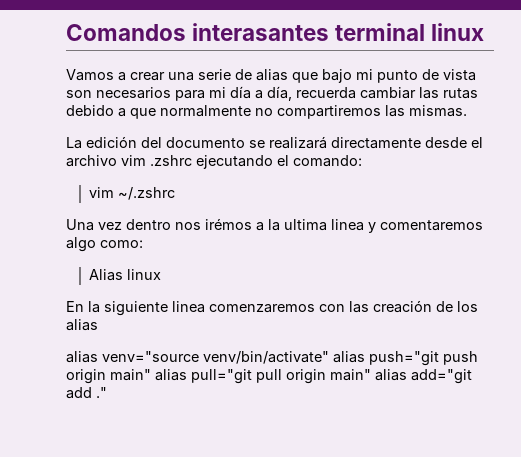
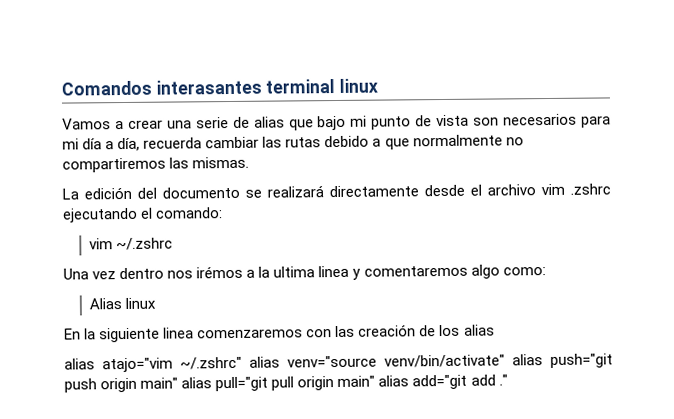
- alias venv="source venv/bin/activate" alias push="git push origin main" alias pull="git pull origin main" alias add="git add ."
+ alias atajo="vim ~/.zshrc" alias venv="source venv/bin/activate" alias push="git push origin main" alias pull="git pull origin main" alias add="git add ."

